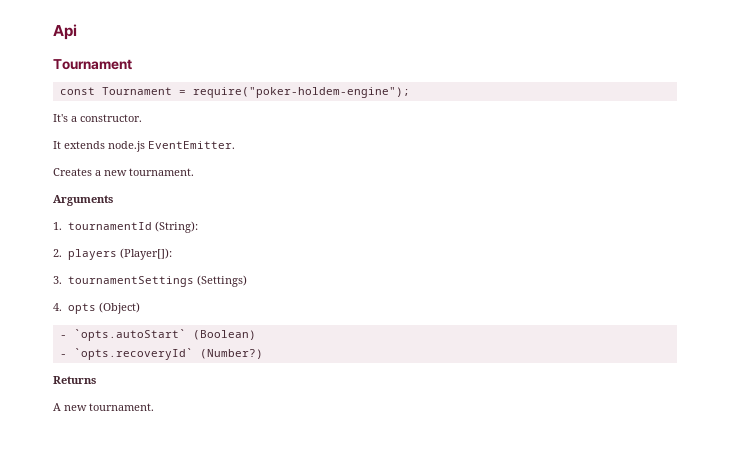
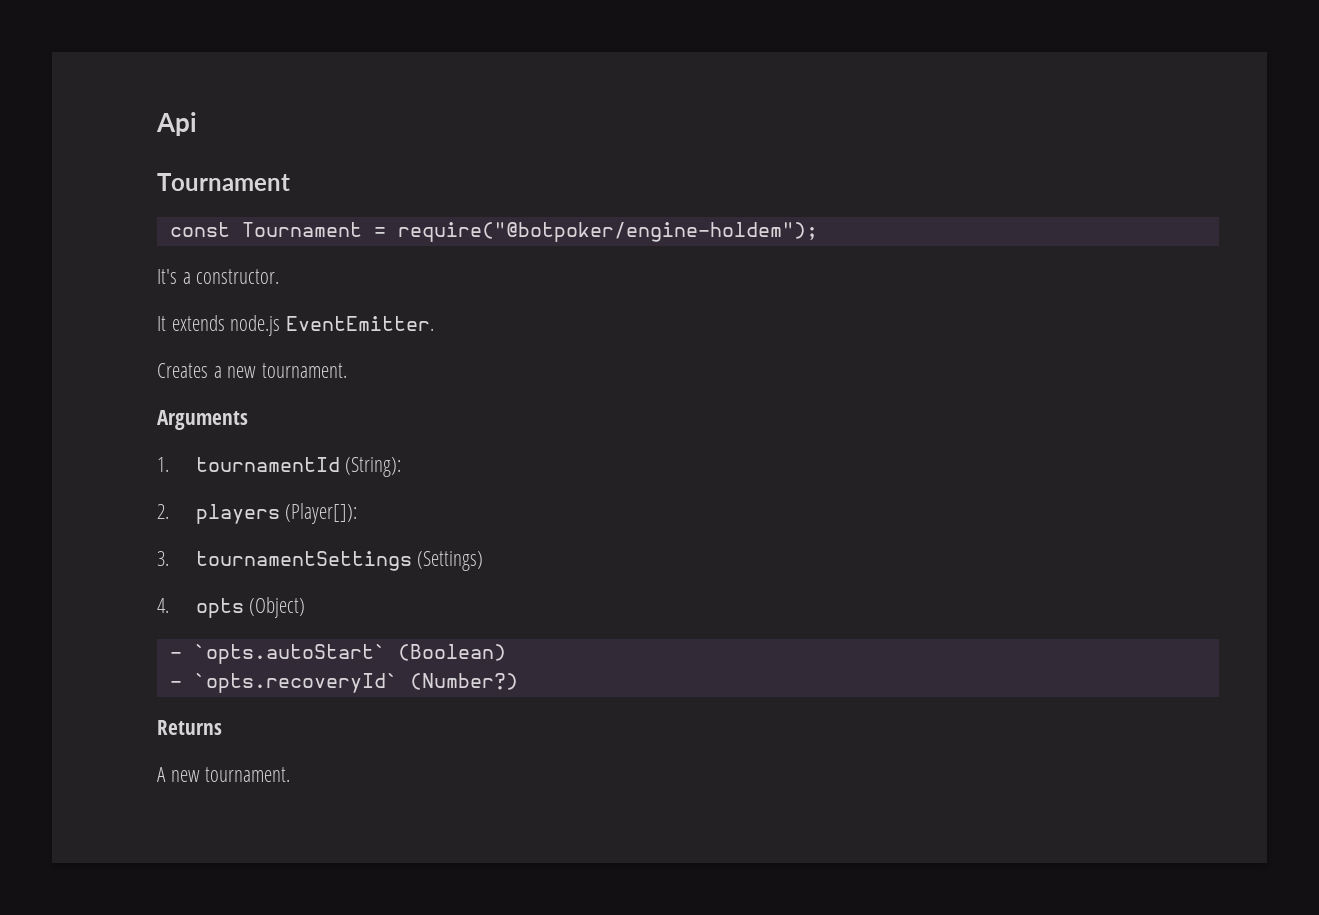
- const Tournament = require("poker-holdem-engine");
+ const Tournament = require("@botpoker/engine-holdem");

